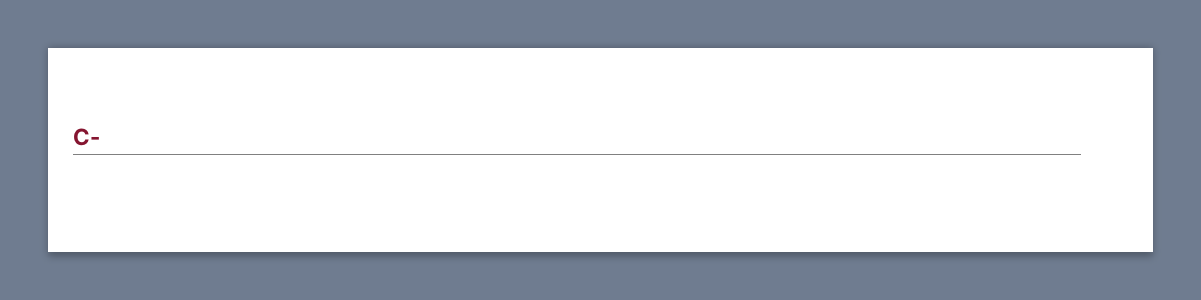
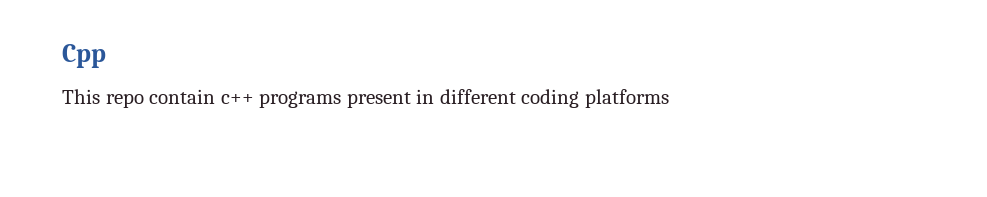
- C-
+ Cpp
+ This repo contain c++ programs present in different coding platforms

